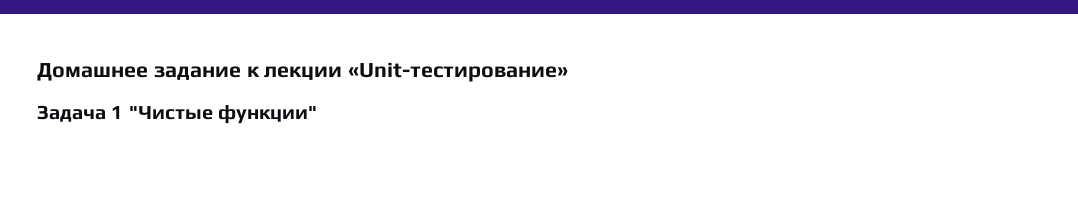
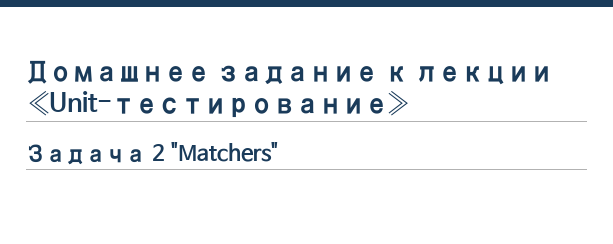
- Задача 1 "Чистые функции"
+ Задача 2 "Matchers"

